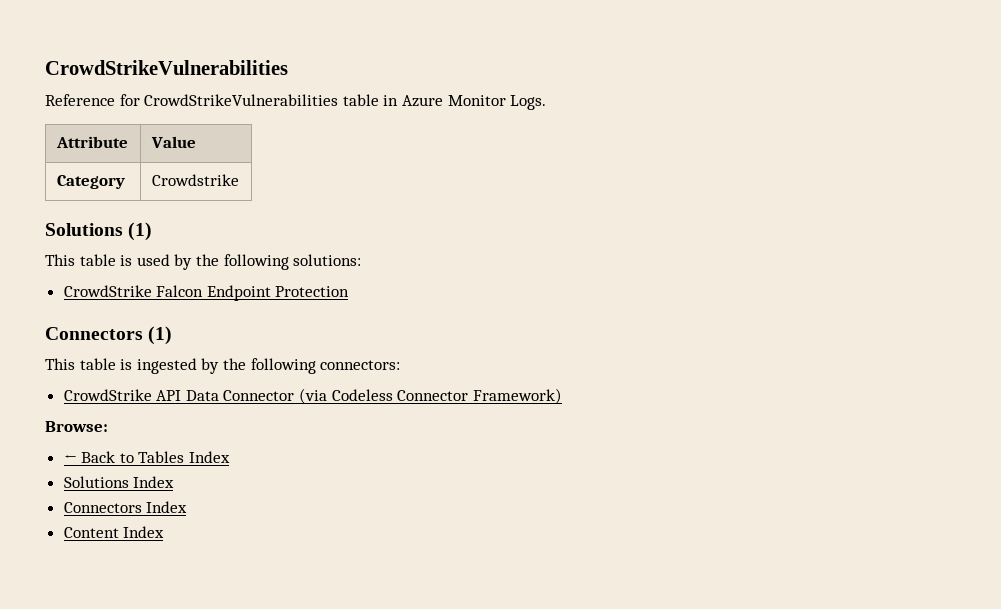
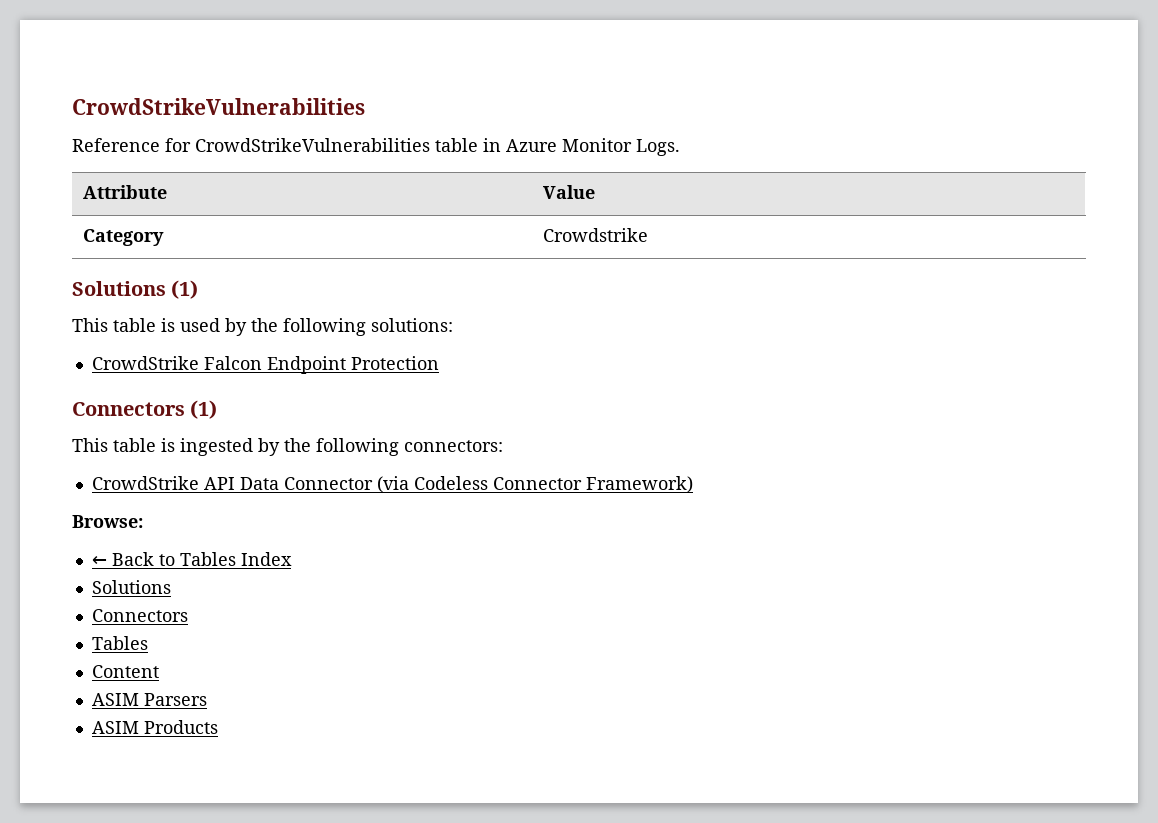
  ← Back to Tables Index
- Solutions Index
- Connectors Index
+ Solutions
+ Connectors
+ Tables
- Content Index
+ Content
+ ASIM Parsers
+ ASIM Products

